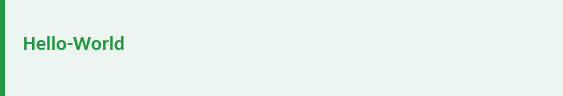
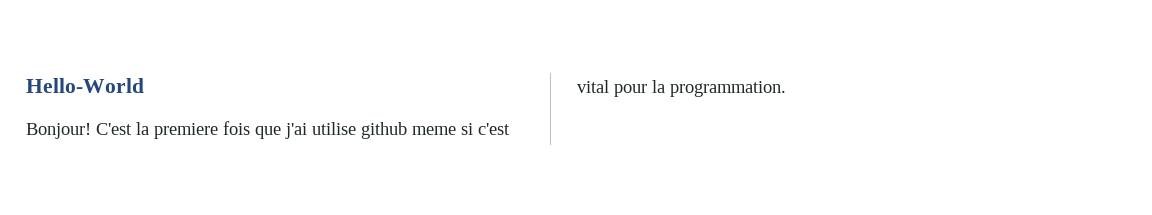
+ Bonjour! C'est la premiere fois que j'ai utilise github meme si c'est vital pour la programmation.

